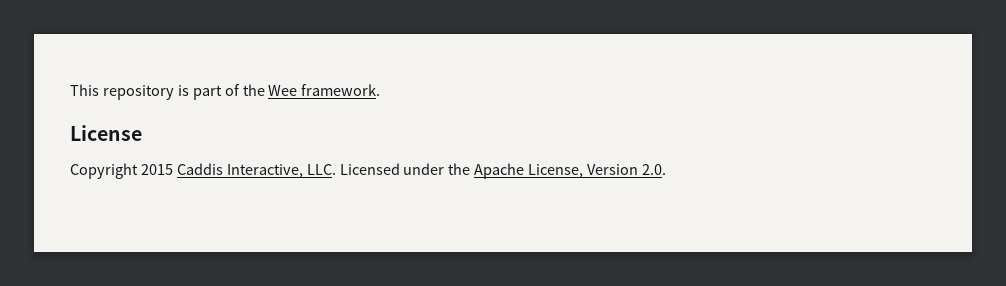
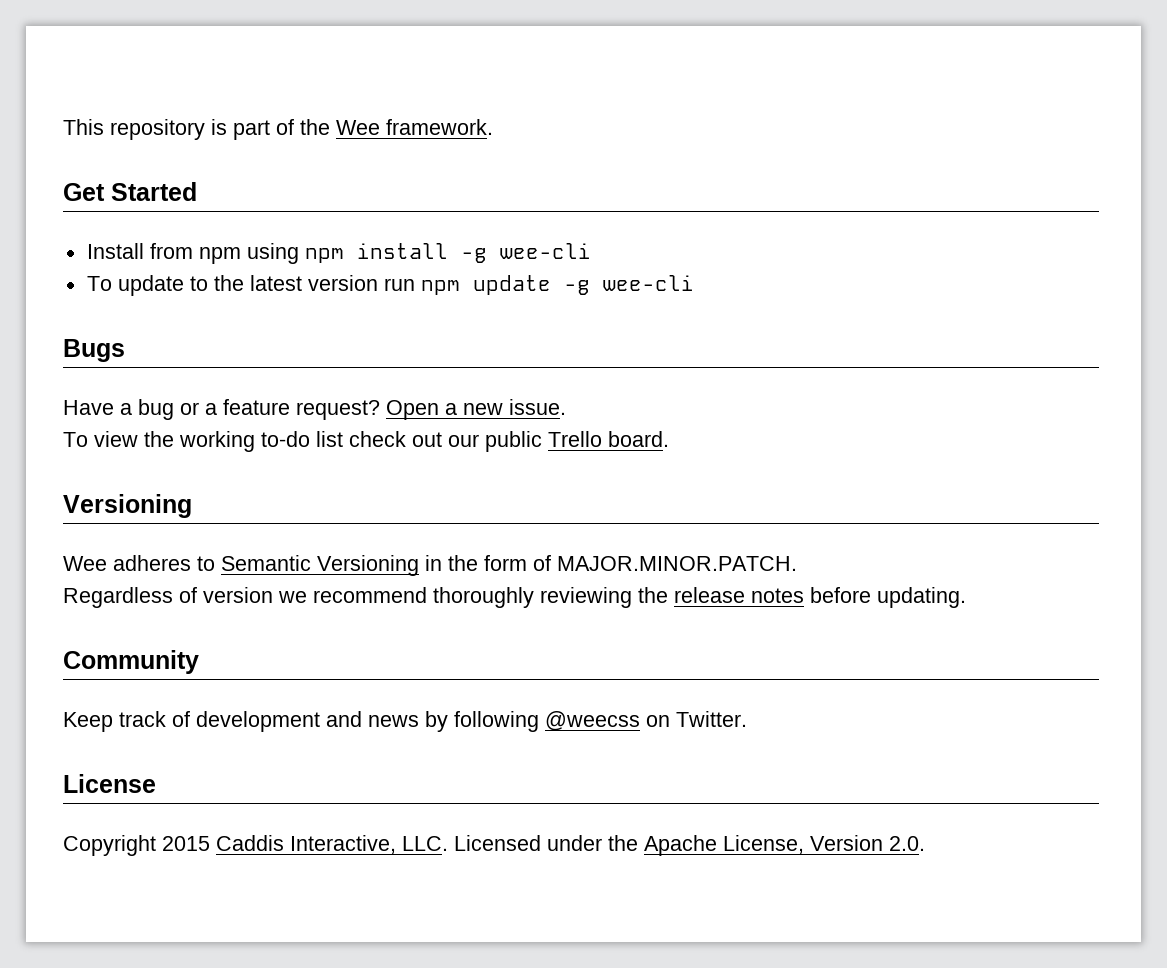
+ Get Started
+ Install from npm using npm install -g wee-cli
+ To update to the latest version run npm update -g wee-cli
+ Bugs
+ Have a bug or a feature request? Open a new issue.
+ To view the working to-do list check out our public Trello board.
+ Versioning
+ Wee adheres to Semantic Versioning in the form of MAJOR.MINOR.PATCH.
+ Regardless of version we recommend thoroughly reviewing the release notes before updating.
+ Community
+ Keep track of development and news by following @weecss on Twitter.

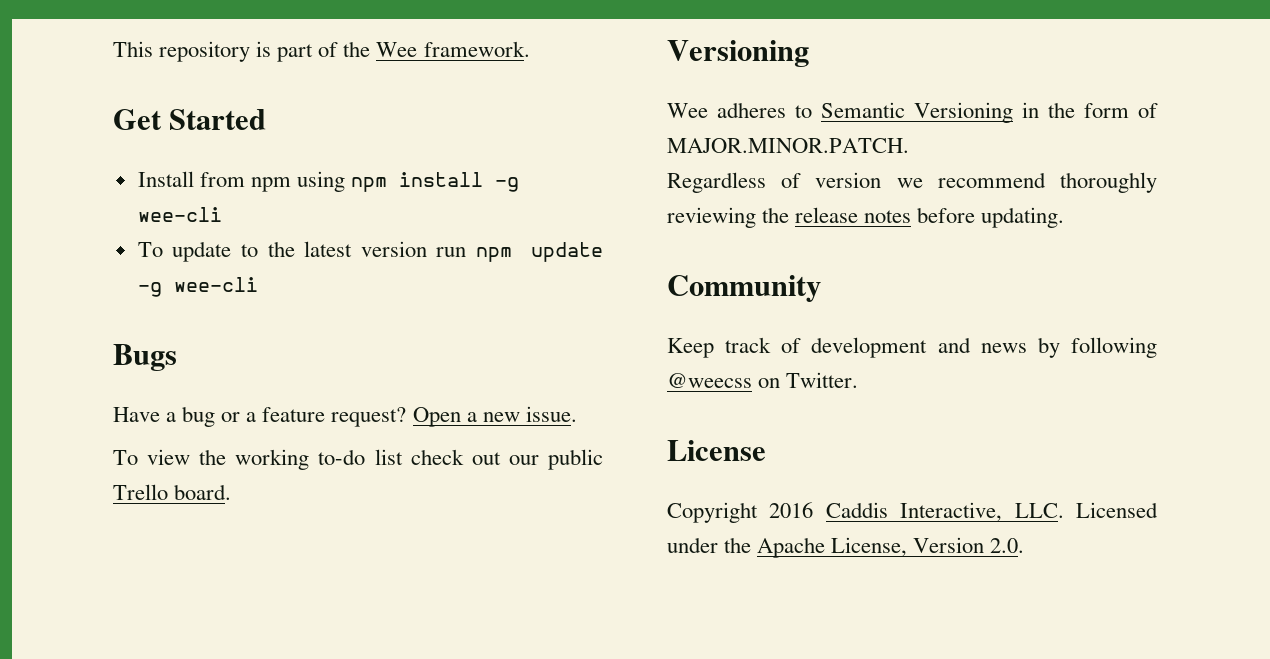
- Copyright 2015 Caddis Interactive, LLC. Licensed under the Apache License, Version 2.0.
+ Copyright 2016 Caddis Interactive, LLC. Licensed under the Apache License, Version 2.0.

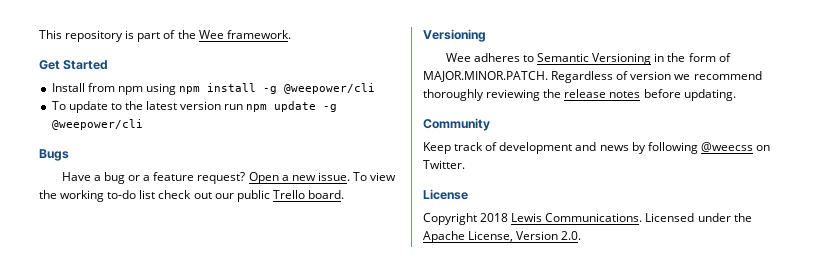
- Install from npm using npm install -g wee-cli
+ Install from npm using npm install -g @weepower/cli
- To update to the latest version run npm update -g wee-cli
+ To update to the latest version run npm update -g @weepower/cli
- Open a new issue.
- To view the working to-do list check out our public Trello board.
+ Open a new issue. To view the working to-do list check out our public Trello board.
- Wee adheres to Semantic Versioning in the form of MAJOR.MINOR.PATCH.
- Regardless of version we recommend thoroughly reviewing the release notes before updating.
+ Wee adheres to Semantic Versioning in the form of MAJOR.MINOR.PATCH. Regardless of version we recommend thoroughly reviewing the release notes before updating.
- Copyright 2016 Caddis Interactive, LLC. Licensed under the Apache License, Version 2.0.
+ Copyright 2018 Lewis Communications. Licensed under the Apache License, Version 2.0.

